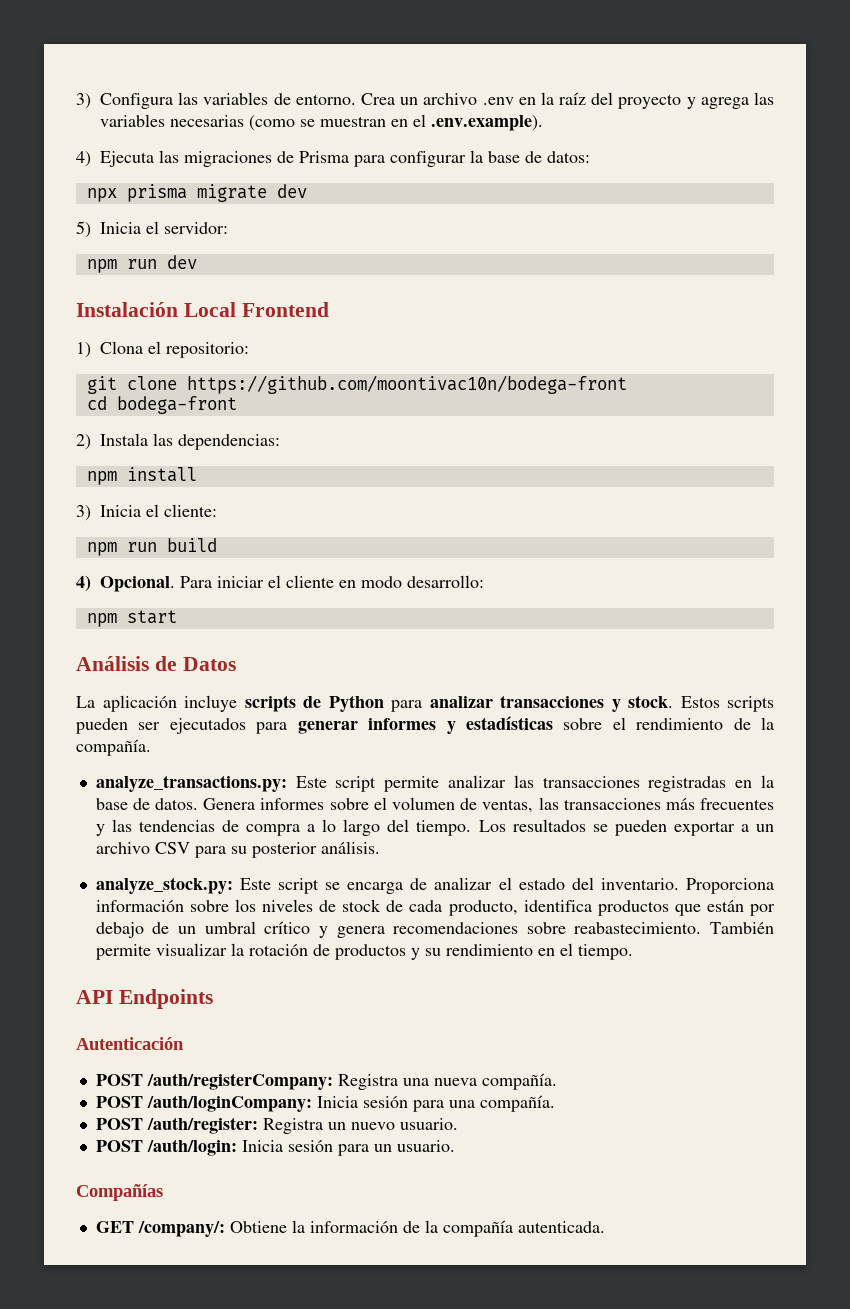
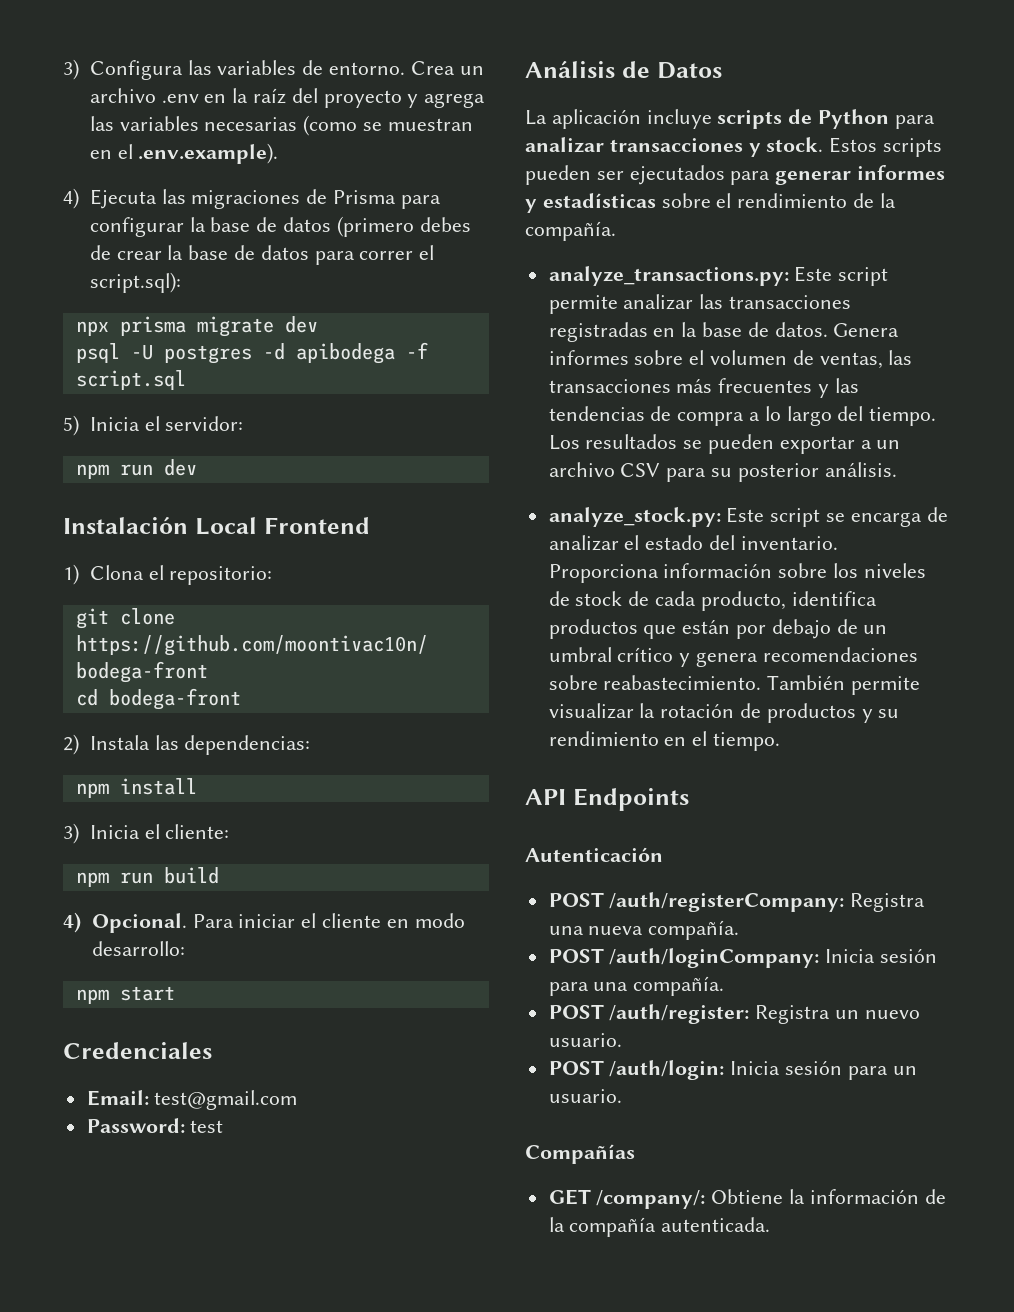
- 4) Ejecuta las migraciones de Prisma para configurar la base de datos:
+ 4) Ejecuta las migraciones de Prisma para configurar la base de datos (primero debes de crear la base de datos para correr el script.sql):
  npx prisma migrate dev
+ psql -U postgres -d apibodega -f script.sql
+ Credenciales
+ Email: test@gmail.com
+ Password: test

